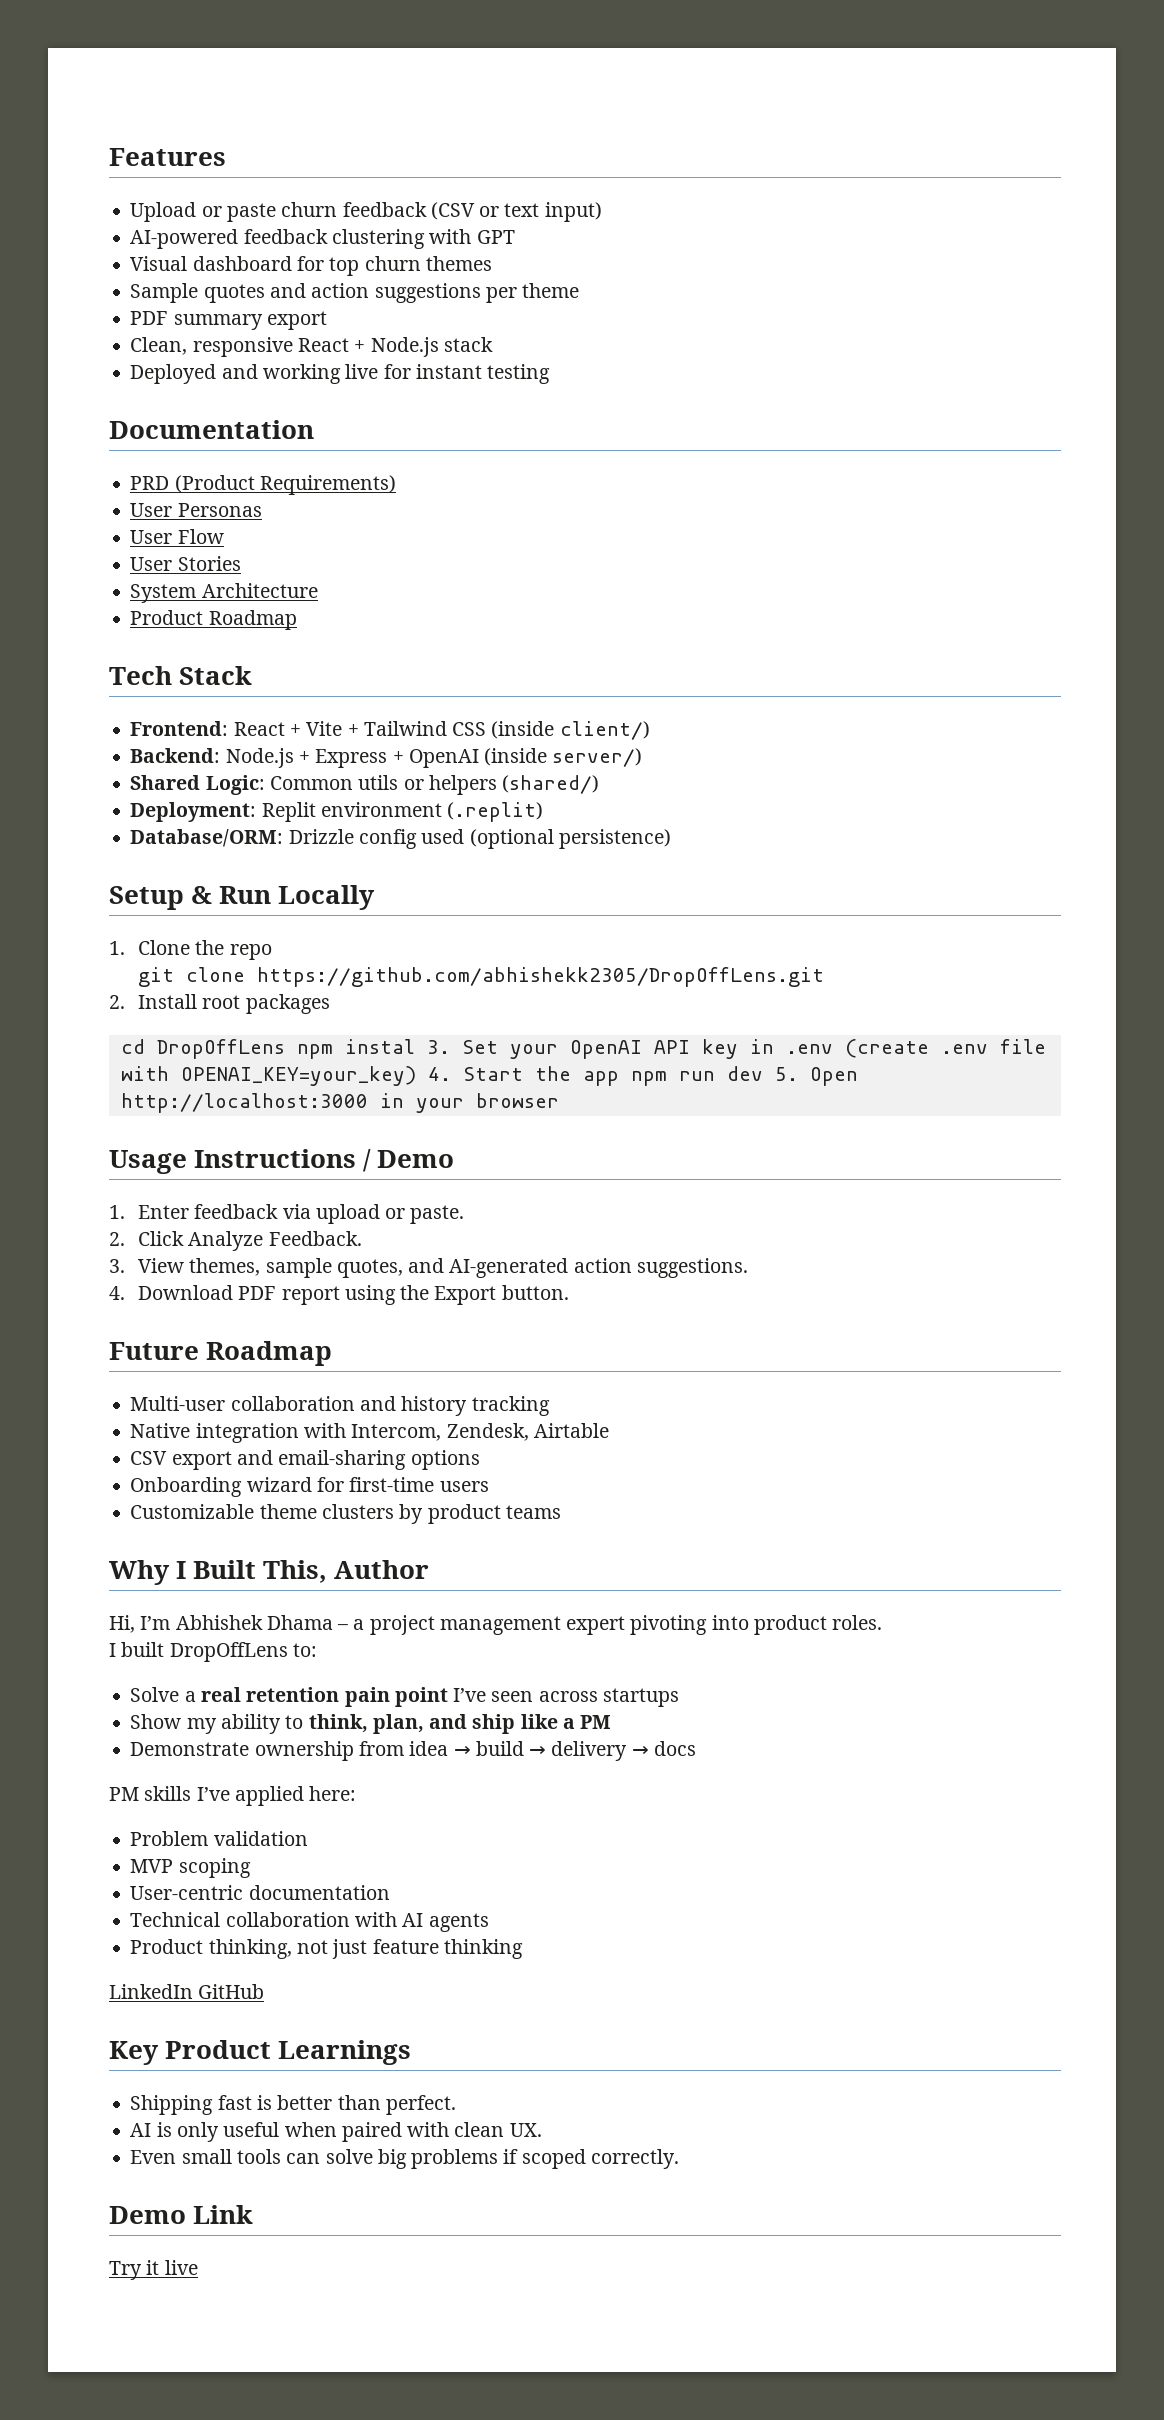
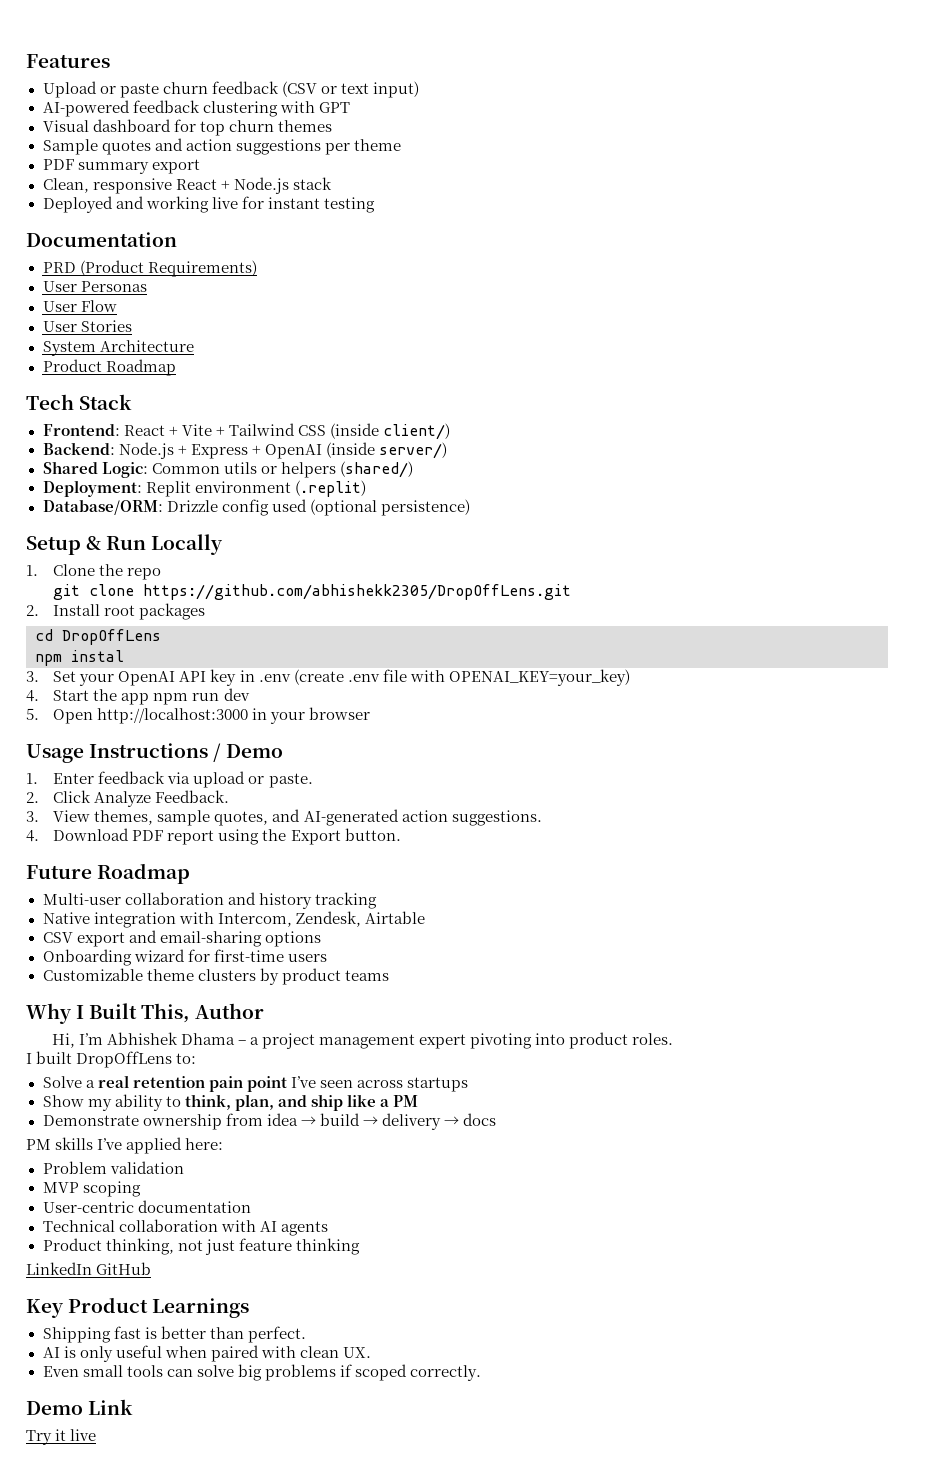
- cd DropOffLens npm instal 3. Set your OpenAI API key in .env (create .env file with OPENAI_KEY=your_key) 4. Start the app npm run dev 5. Open http://localhost:3000 in your browser
+ cd DropOffLens
+ npm instal
+ 3. Set your OpenAI API key in .env (create .env file with OPENAI_KEY=your_key)
+ 4. Start the app npm run dev
+ 5. Open http://localhost:3000 in your browser

